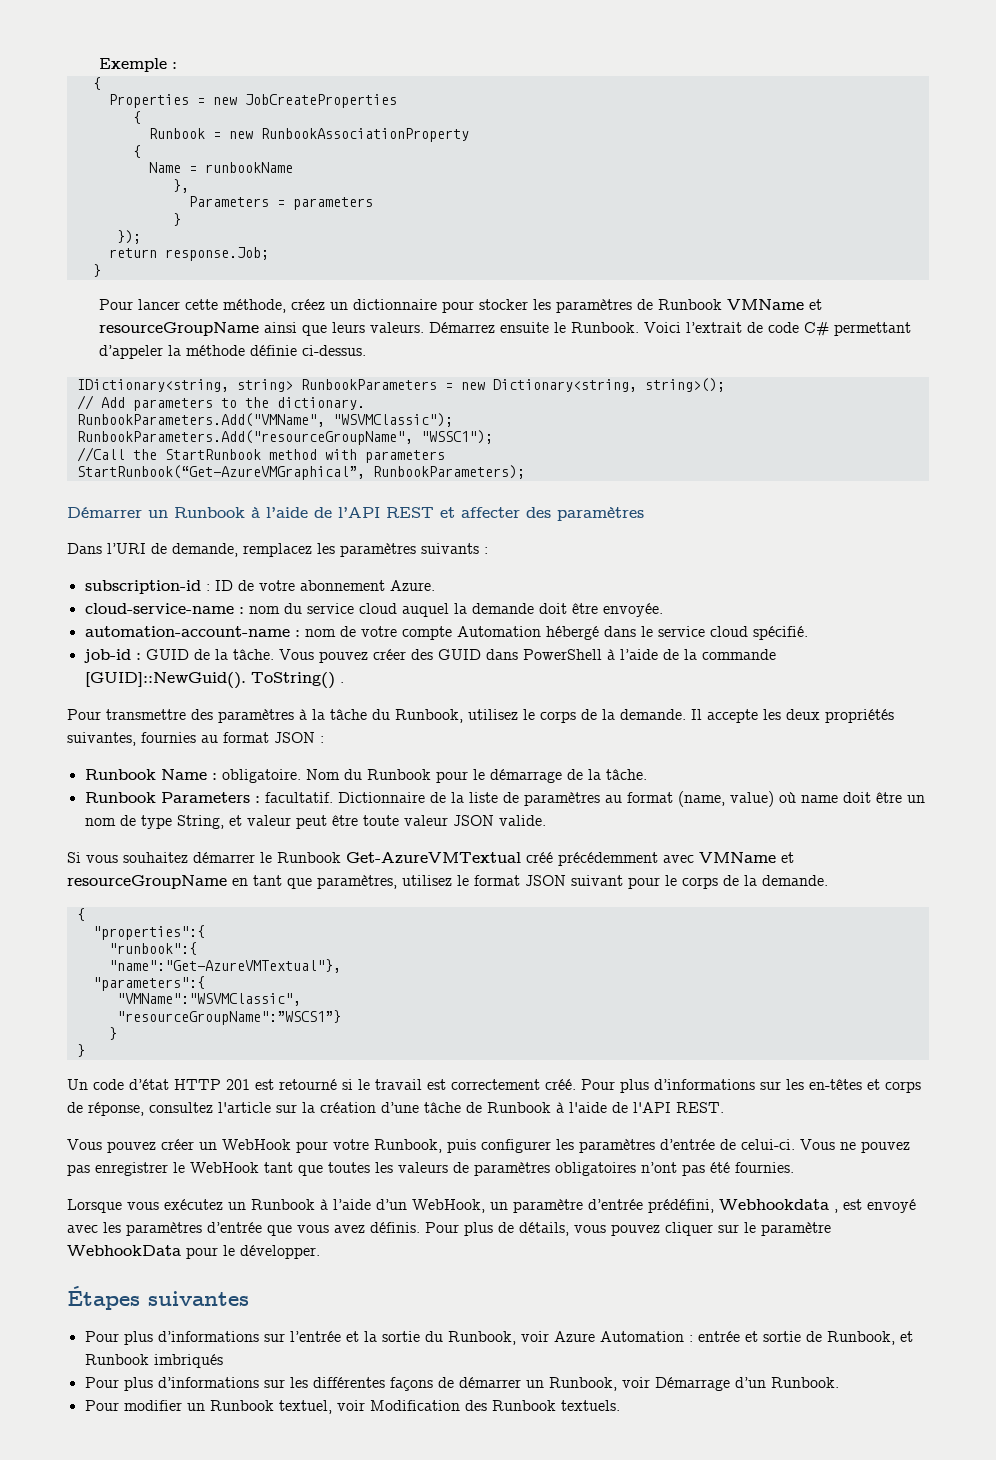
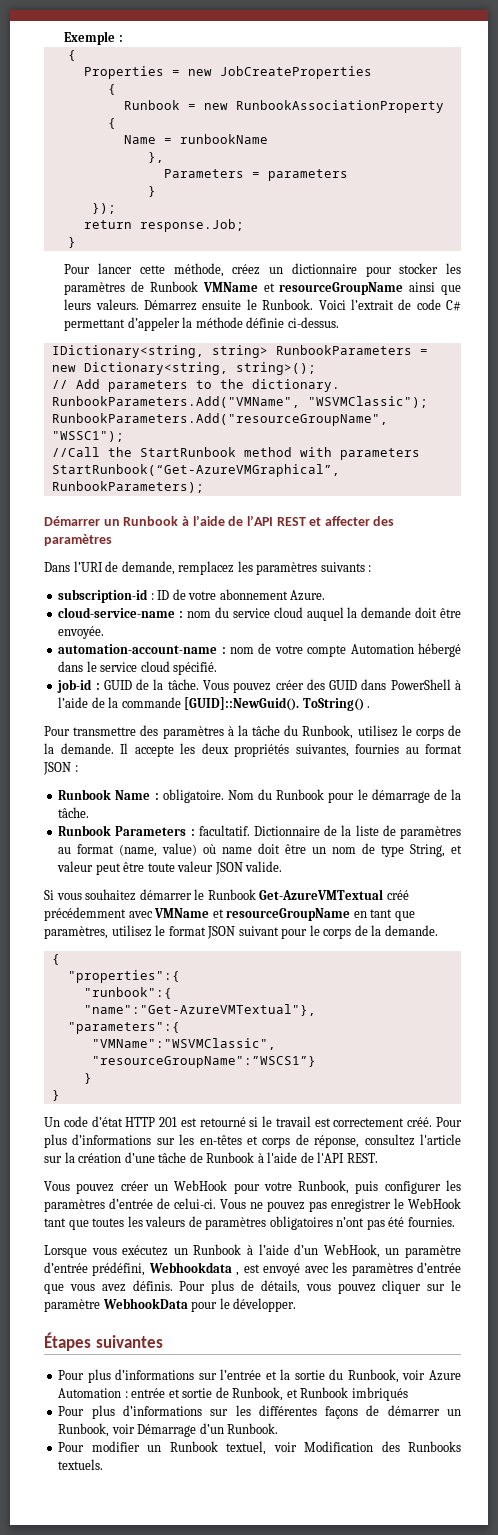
- Pour modifier un Runbook textuel, voir Modification des Runbook textuels.
+ Pour modifier un Runbook textuel, voir Modification des Runbooks textuels.

